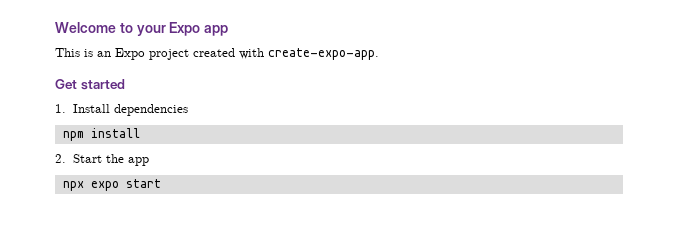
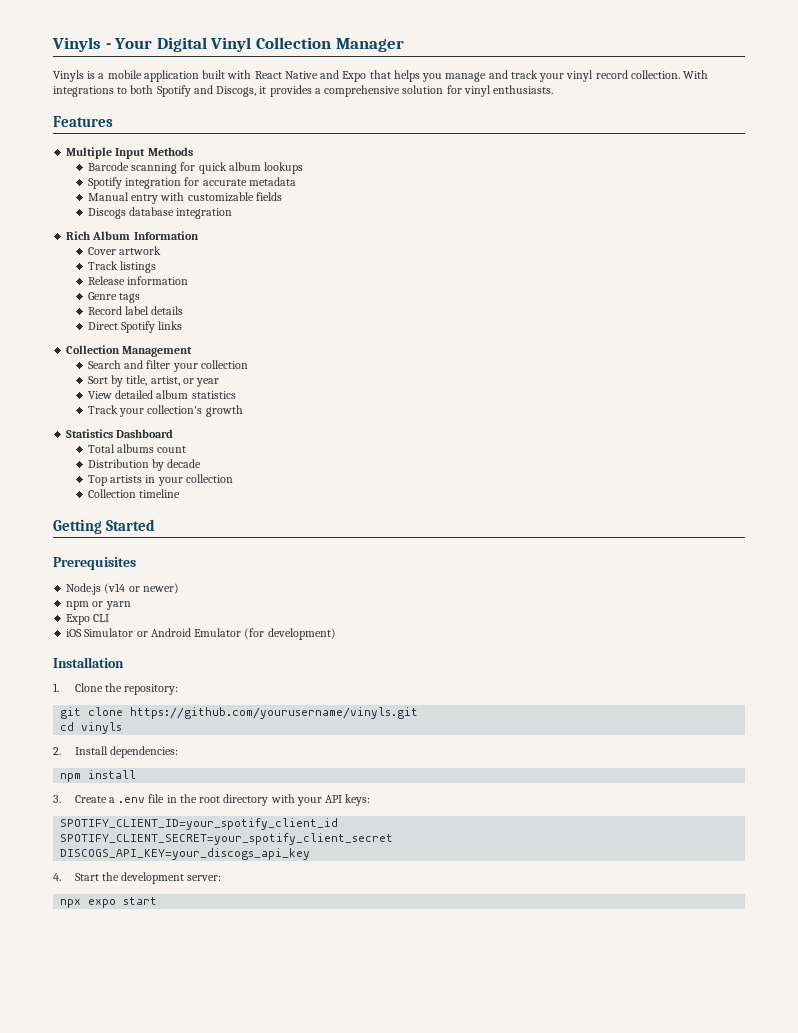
- Welcome to your Expo app
- This is an Expo project created with create-expo-app.
- Get started
- 1. Install dependencies
+ Vinyls - Your Digital Vinyl Collection Manager
+ Vinyls is a mobile application built with React Native and Expo that helps you manage and track your vinyl record collection. With integrations to both Spotify and Discogs, it provides a comprehensive solution for vinyl enthusiasts.
+ Features
+ Multiple Input Methods
+ Barcode scanning for quick album lookups
+ Spotify integration for accurate metadata
+ Manual entry with customizable fields
+ Discogs database integration
+ Rich Album Information
+ Cover artwork
+ Track listings
+ Release information
+ Genre tags
+ Record label details
+ Direct Spotify links
+ Collection Management
+ Search and filter your collection
+ Sort by title, artist, or year
+ View detailed album statistics
+ Track your collection's growth
+ Statistics Dashboard
+ Total albums count
+ Distribution by decade
+ Top artists in your collection
+ Collection timeline
+ Getting Started
+ Prerequisites
+ Node.js (v14 or newer)
+ npm or yarn
+ Expo CLI
+ iOS Simulator or Android Emulator (for development)
+ Installation
+ 1. Clone the repository:
+ git clone https://github.com/yourusername/vinyls.git
+ cd vinyls
+ 2. Install dependencies:
  npm install
- 2. Start the app
+ 3. Create a .env file in the root directory with your API keys:
+ SPOTIFY_CLIENT_ID=your_spotify_client_id
+ SPOTIFY_CLIENT_SECRET=your_spotify_client_secret
+ DISCOGS_API_KEY=your_discogs_api_key
+ 4. Start the development server:

